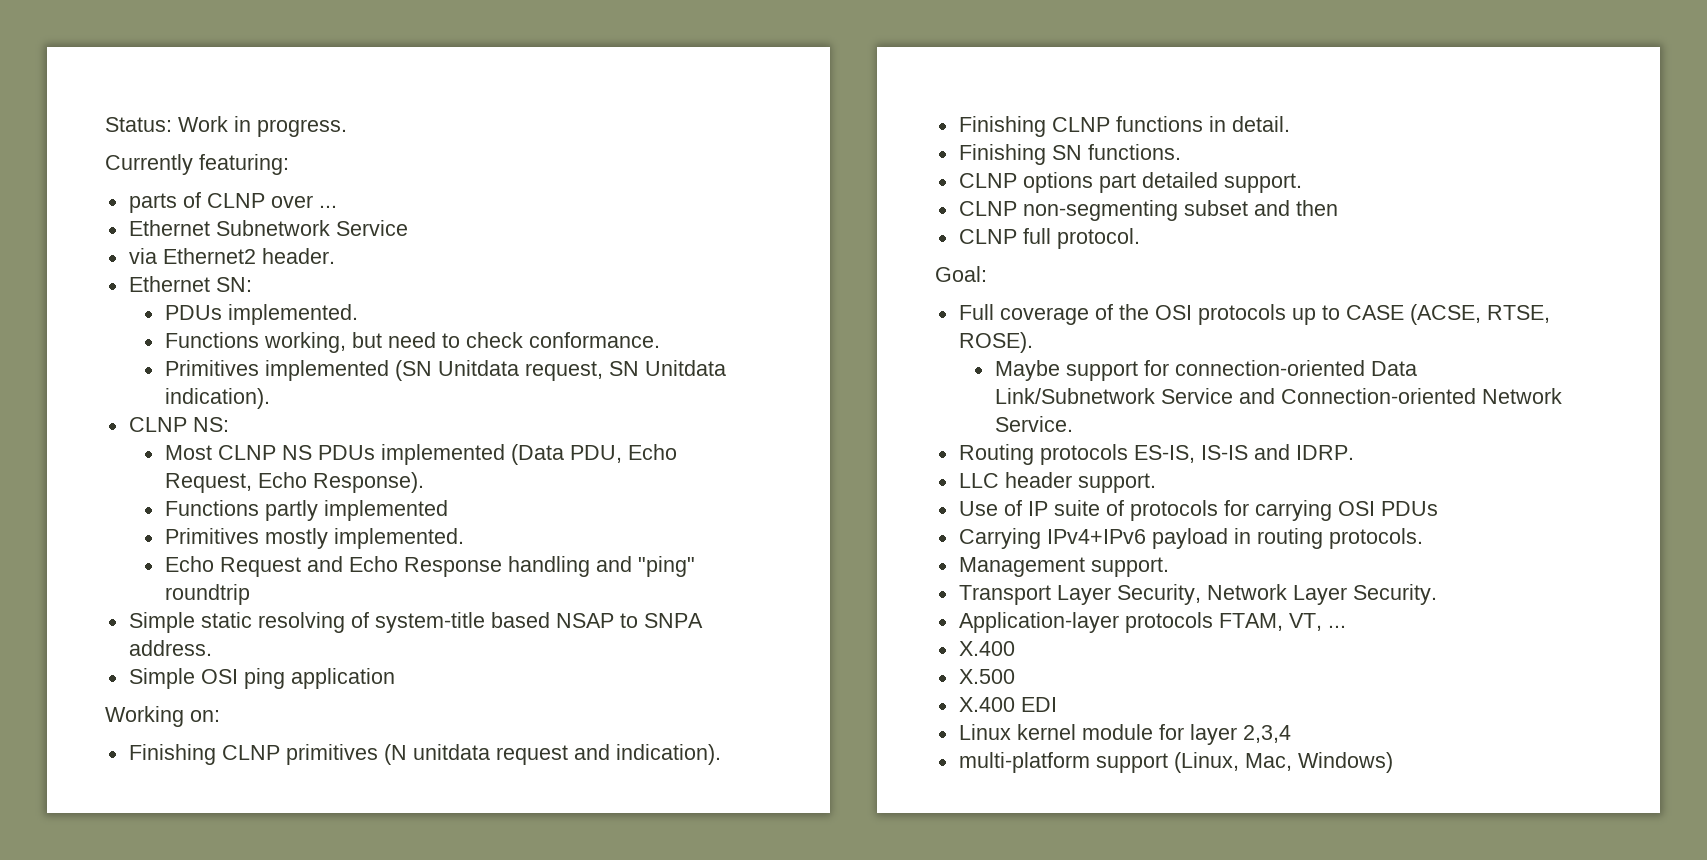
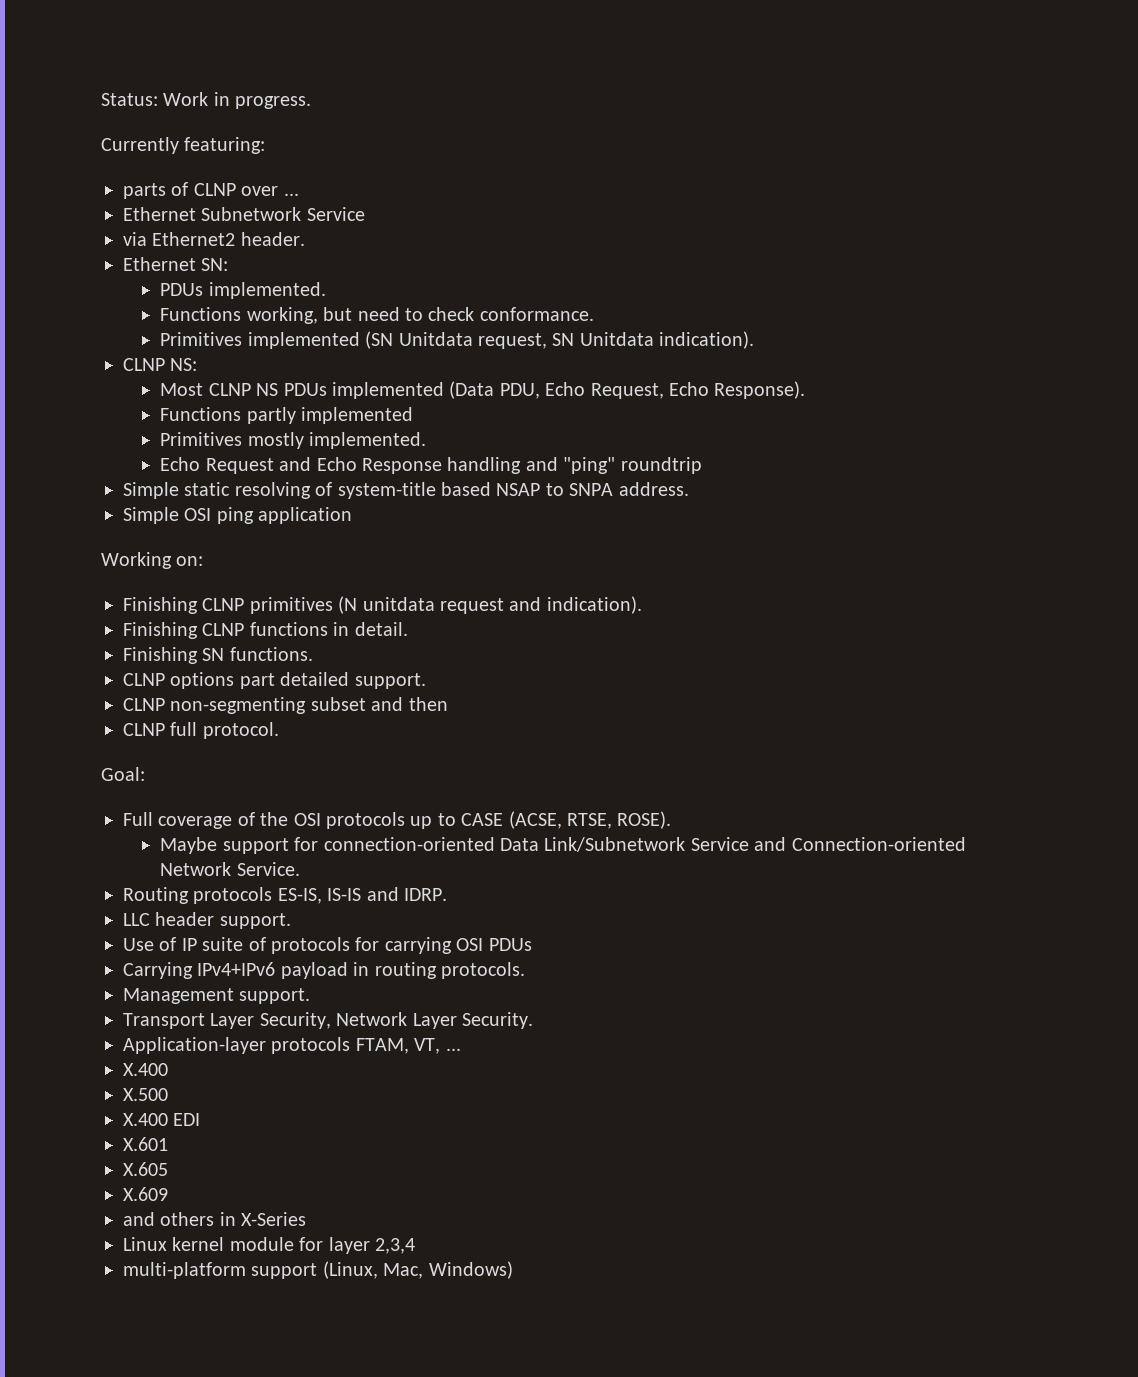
+ X.601
+ X.605
+ X.609
+ and others in X-Series

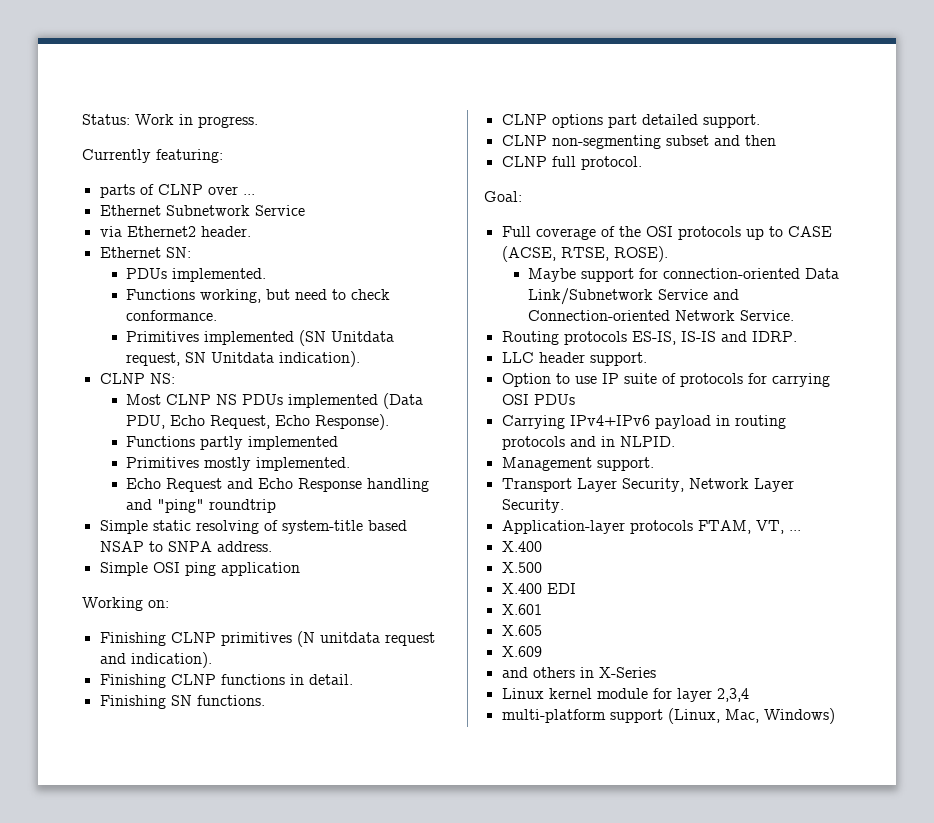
- Use of IP suite of protocols for carrying OSI PDUs
+ Option to use IP suite of protocols for carrying OSI PDUs
- Carrying IPv4+IPv6 payload in routing protocols.
+ Carrying IPv4+IPv6 payload in routing protocols and in NLPID.

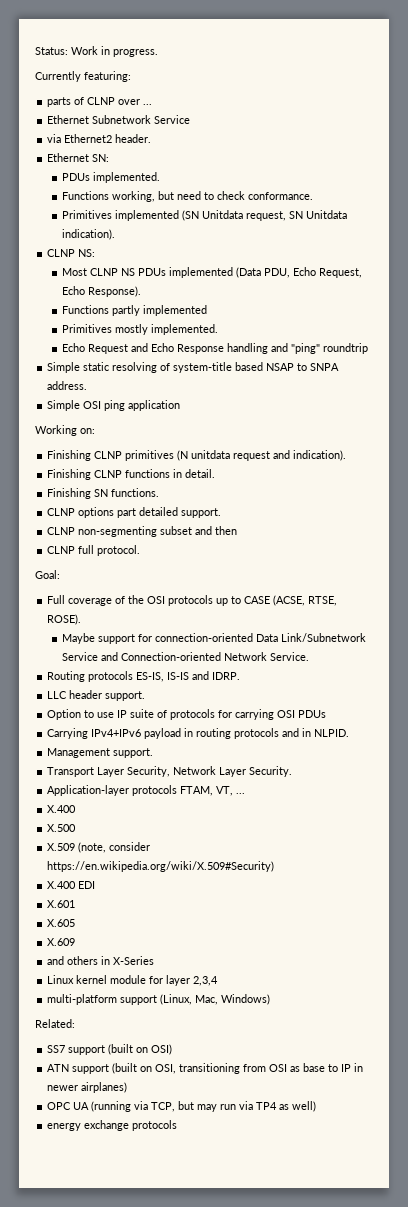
+ X.509 (note, consider https://en.wikipedia.org/wiki/X.509#Security)
+ Related:
+ SS7 support (built on OSI)
+ ATN support (built on OSI, transitioning from OSI as base to IP in newer airplanes)
+ OPC UA (running via TCP, but may run via TP4 as well)
+ energy exchange protocols

